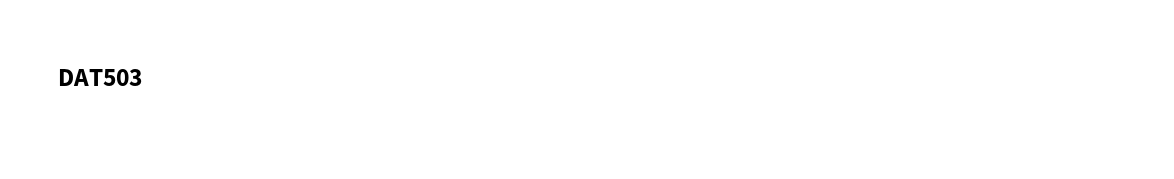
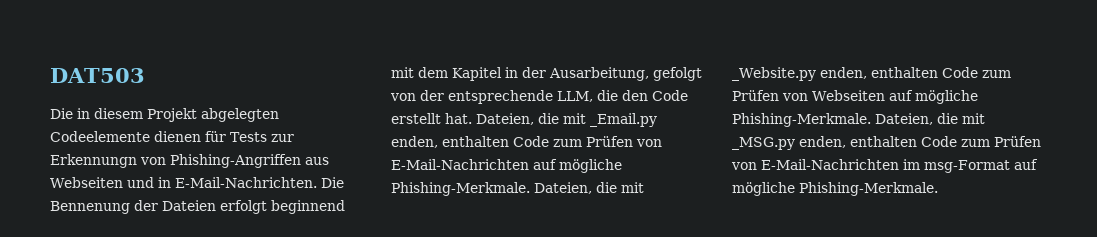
+ Die in diesem Projekt abgelegten Codeelemente dienen für Tests zur Erkennungn von Phishing-Angriffen aus Webseiten und in E-Mail-Nachrichten. Die Bennenung der Dateien erfolgt beginnend mit dem Kapitel in der Ausarbeitung, gefolgt von der entsprechende LLM, die den Code erstellt hat. Dateien, die mit _Email.py enden, enthalten Code zum Prüfen von E-Mail-Nachrichten auf mögliche Phishing-Merkmale. Dateien, die mit _Website.py enden, enthalten Code zum Prüfen von Webseiten auf mögliche Phishing-Merkmale. Dateien, die mit _MSG.py enden, enthalten Code zum Prüfen von E-Mail-Nachrichten im msg-Format auf mögliche Phishing-Merkmale.

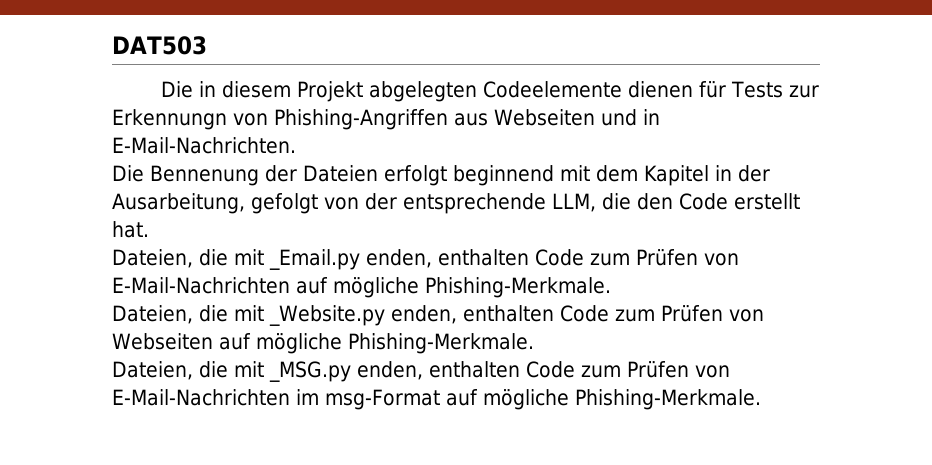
- Die in diesem Projekt abgelegten Codeelemente dienen für Tests zur Erkennungn von Phishing-Angriffen aus Webseiten und in E-Mail-Nachrichten. Die Bennenung der Dateien erfolgt beginnend mit dem Kapitel in der Ausarbeitung, gefolgt von der entsprechende LLM, die den Code erstellt hat. Dateien, die mit _Email.py enden, enthalten Code zum Prüfen von E-Mail-Nachrichten auf mögliche Phishing-Merkmale. Dateien, die mit _Website.py enden, enthalten Code zum Prüfen von Webseiten auf mögliche Phishing-Merkmale. Dateien, die mit _MSG.py enden, enthalten Code zum Prüfen von E-Mail-Nachrichten im msg-Format auf mögliche Phishing-Merkmale.
+ Die in diesem Projekt abgelegten Codeelemente dienen für Tests zur Erkennungn von Phishing-Angriffen aus Webseiten und in E-Mail-Nachrichten.
+ Die Bennenung der Dateien erfolgt beginnend mit dem Kapitel in der Ausarbeitung, gefolgt von der entsprechende LLM, die den Code erstellt hat.
+ Dateien, die mit _Email.py enden, enthalten Code zum Prüfen von E-Mail-Nachrichten auf mögliche Phishing-Merkmale.
+ Dateien, die mit _Website.py enden, enthalten Code zum Prüfen von Webseiten auf mögliche Phishing-Merkmale.
+ Dateien, die mit _MSG.py enden, enthalten Code zum Prüfen von E-Mail-Nachrichten im msg-Format auf mögliche Phishing-Merkmale.

